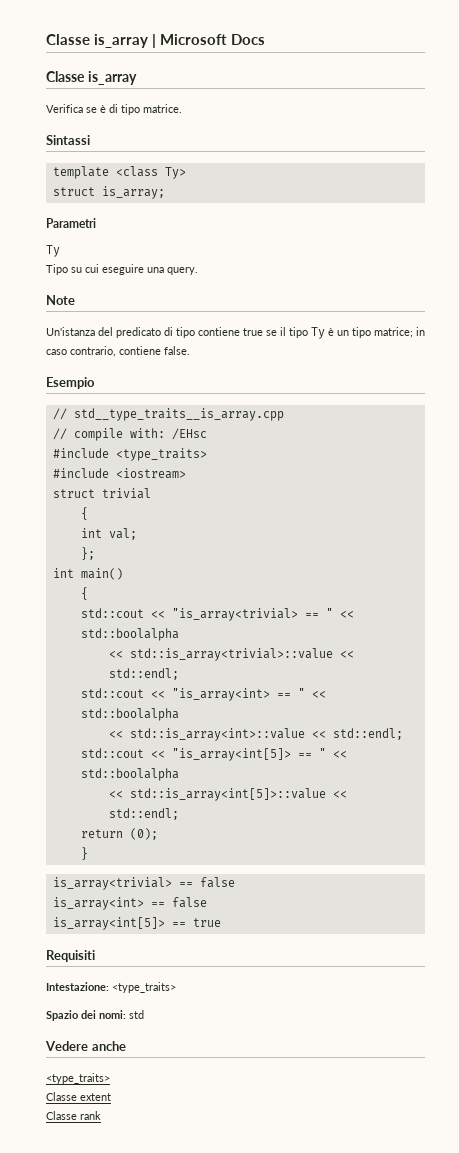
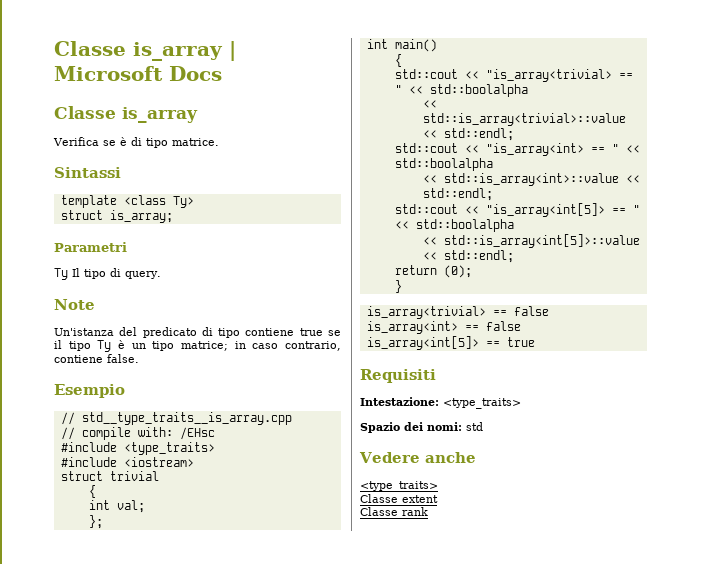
  Parametri
- Ty
- Tipo su cui eseguire una query.
+ Ty Il tipo di query.

